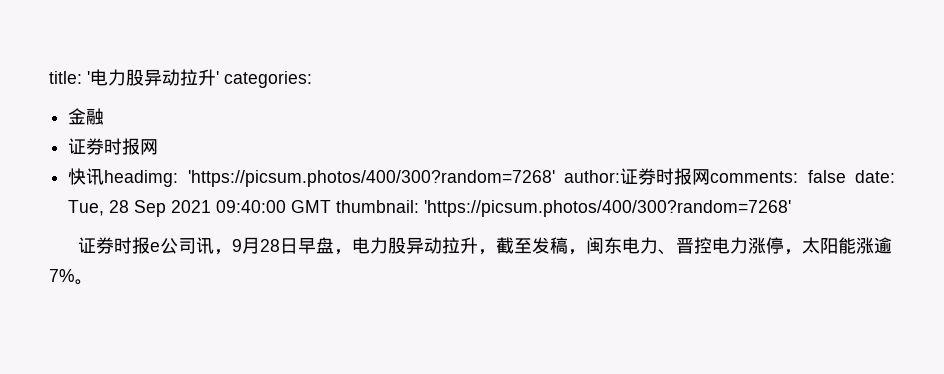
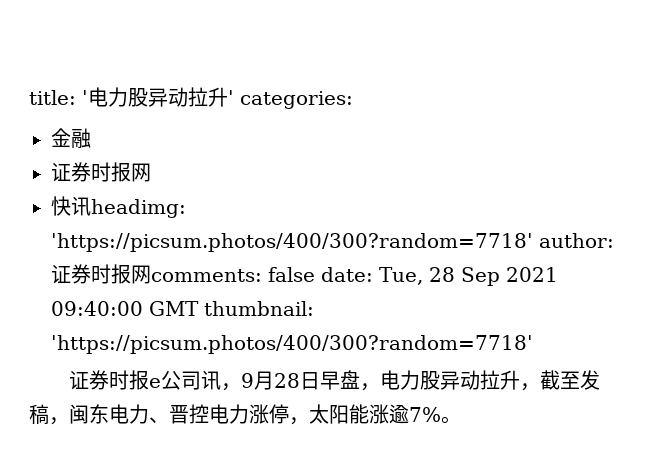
- 快讯headimg: 'https://picsum.photos/400/300?random=7268' author:证券时报网comments: false date: Tue, 28 Sep 2021 09:40:00 GMT thumbnail: 'https://picsum.photos/400/300?random=7268'
+ 快讯headimg: 'https://picsum.photos/400/300?random=7718' author:证券时报网comments: false date: Tue, 28 Sep 2021 09:40:00 GMT thumbnail: 'https://picsum.photos/400/300?random=7718'

